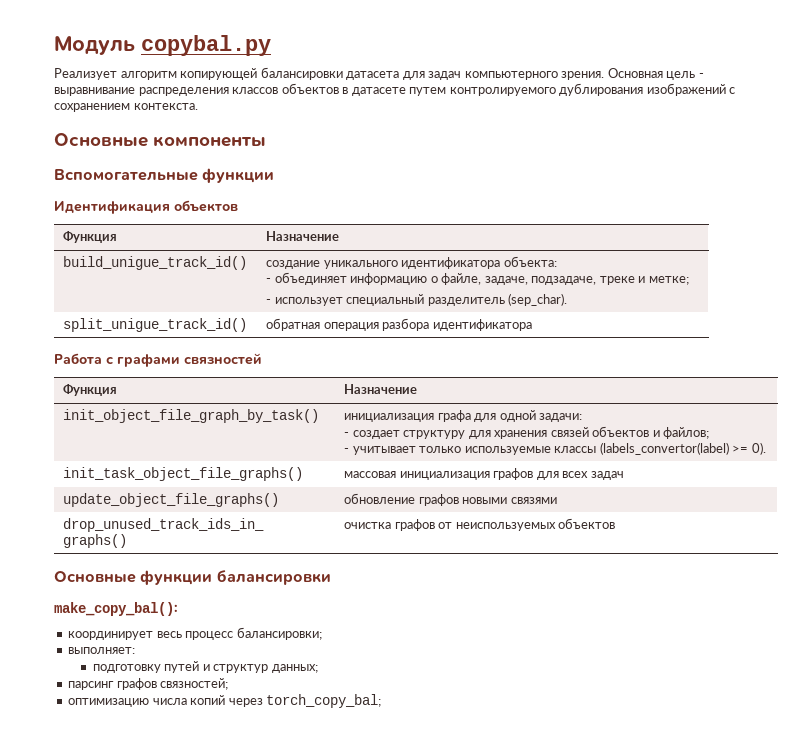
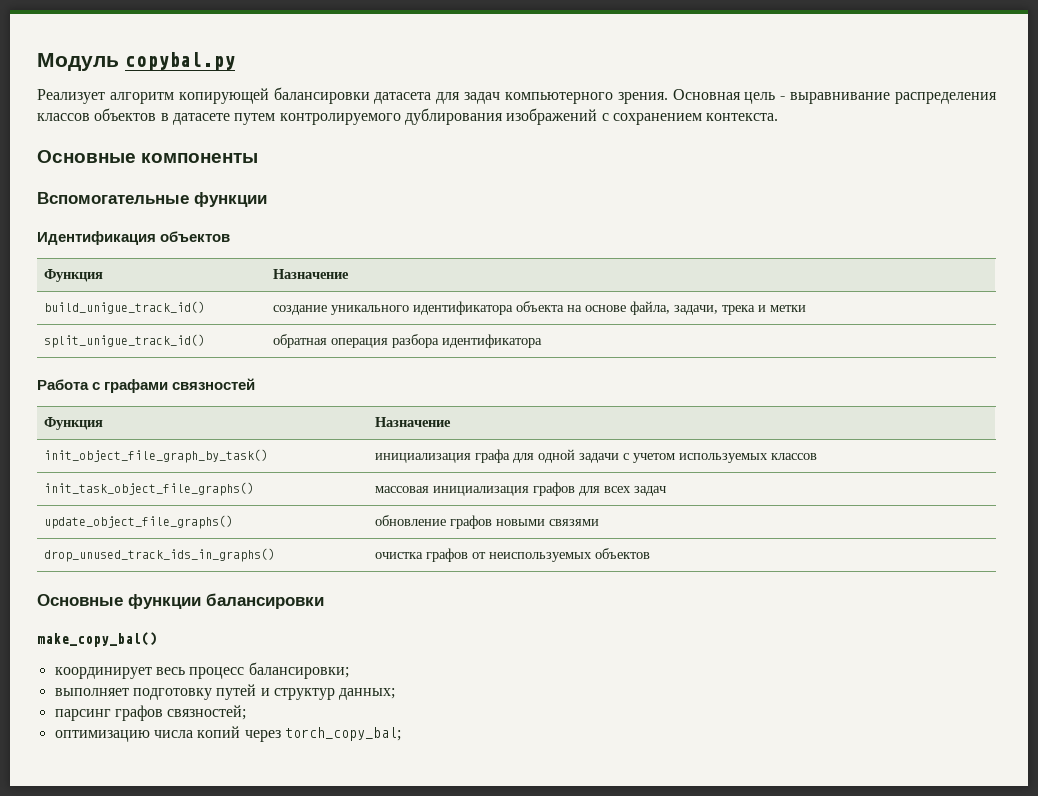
- build_unigue_track_id() | создание уникального идентификатора объекта:
- - объединяет информацию о файле, задаче, подзадаче, треке и метке;
- - использует специальный разделитель (sep_char).
+ build_unigue_track_id() | создание уникального идентификатора объекта на основе файла, задачи, трека и метки
- init_object_file_graph_by_task() | инициализация графа для одной задачи:
- - создает структуру для хранения связей объектов и файлов;
- - учитывает только используемые классы (labels_convertor(label) >= 0).
+ init_object_file_graph_by_task() | инициализация графа для одной задачи с учетом используемых классов
- make_copy_bal():
+ make_copy_bal()
- выполняет:
- подготовку путей и структур данных;
+ выполняет подготовку путей и структур данных;

